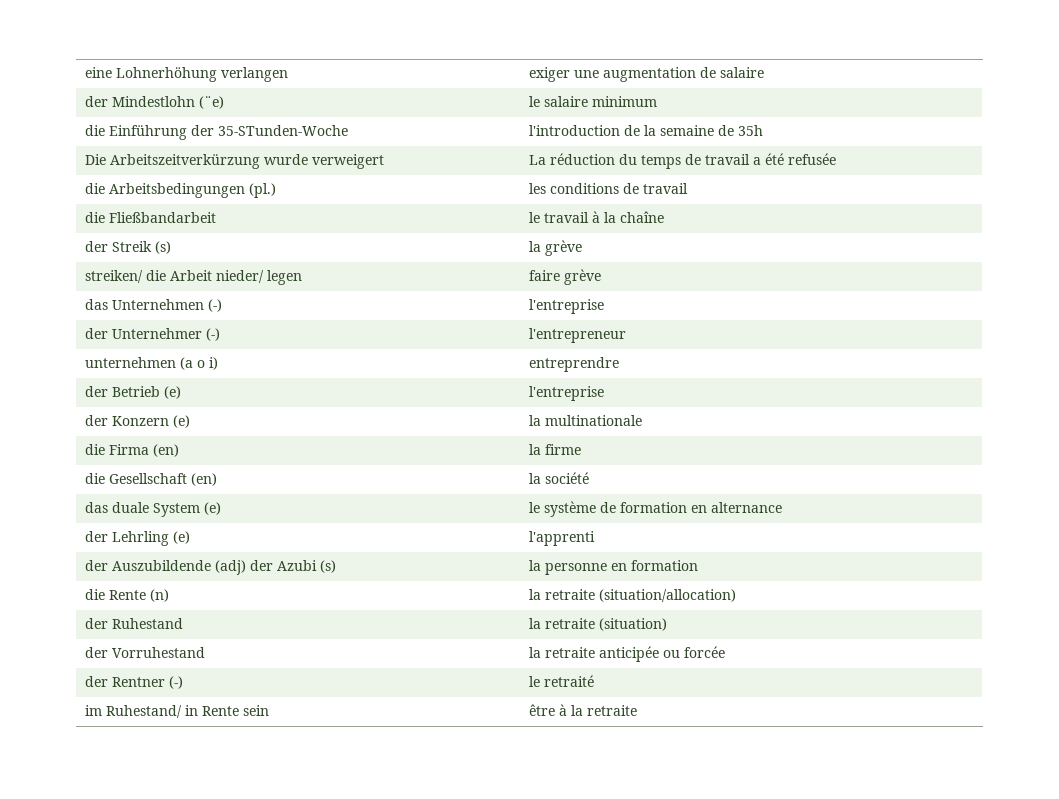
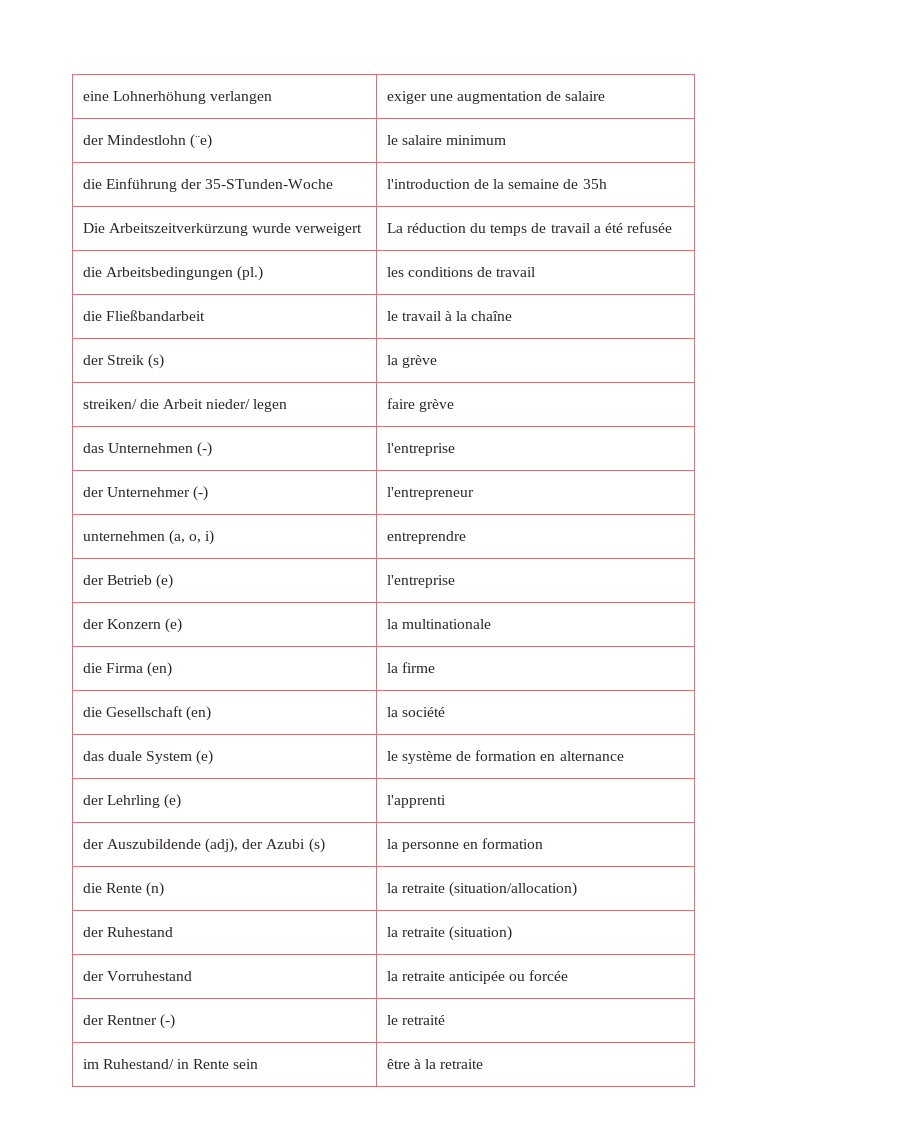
- unternehmen (a o i) | entreprendre
+ unternehmen (a, o, i) | entreprendre
- der Auszubildende (adj) der Azubi (s) | la personne en formation
+ der Auszubildende (adj), der Azubi (s) | la personne en formation

